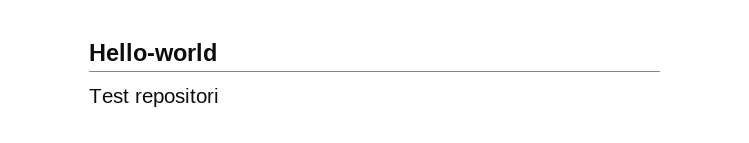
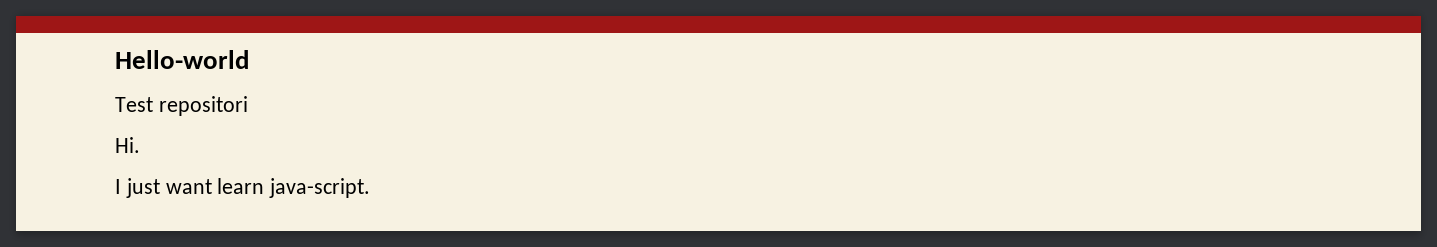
+ Hi.
+ I just want learn java-script.

